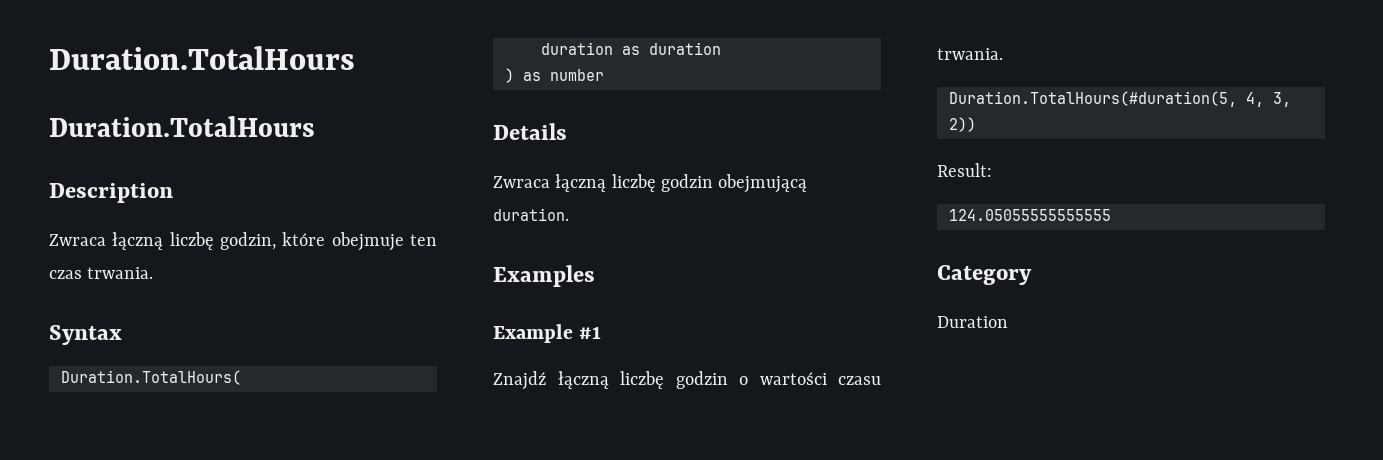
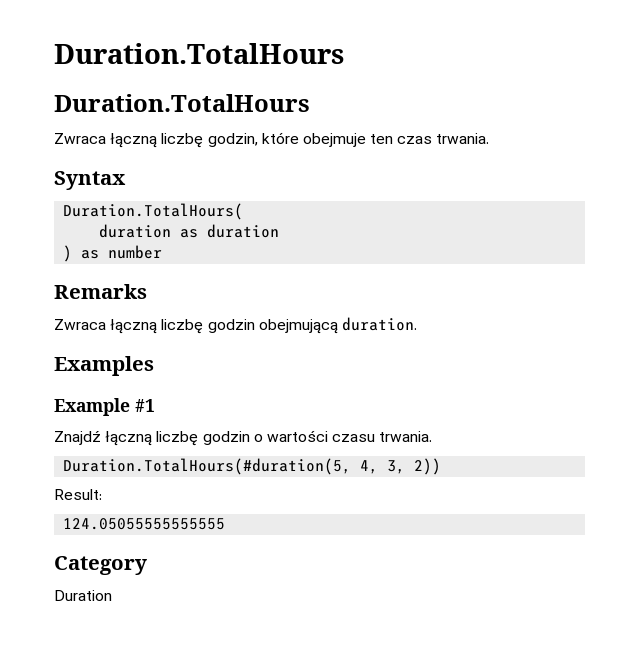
- Description
- Details
+ Remarks

